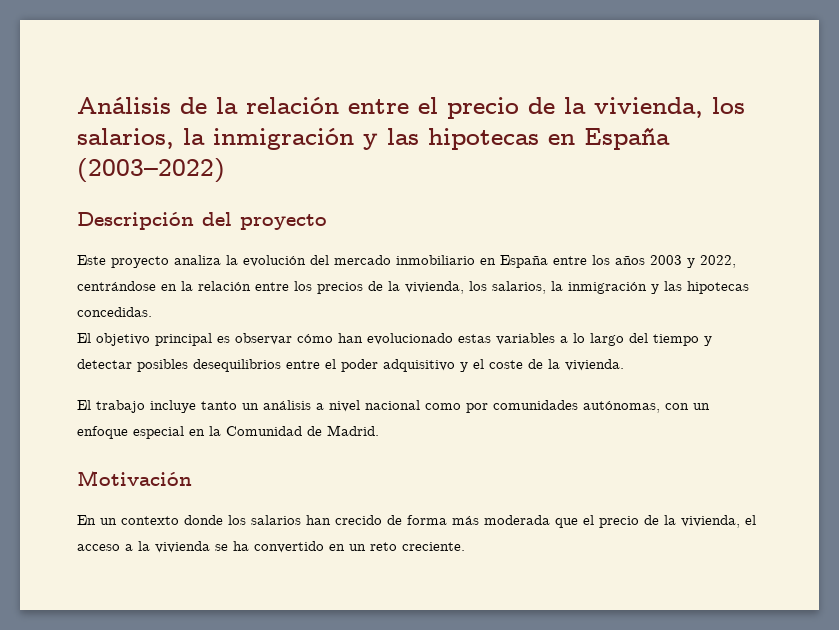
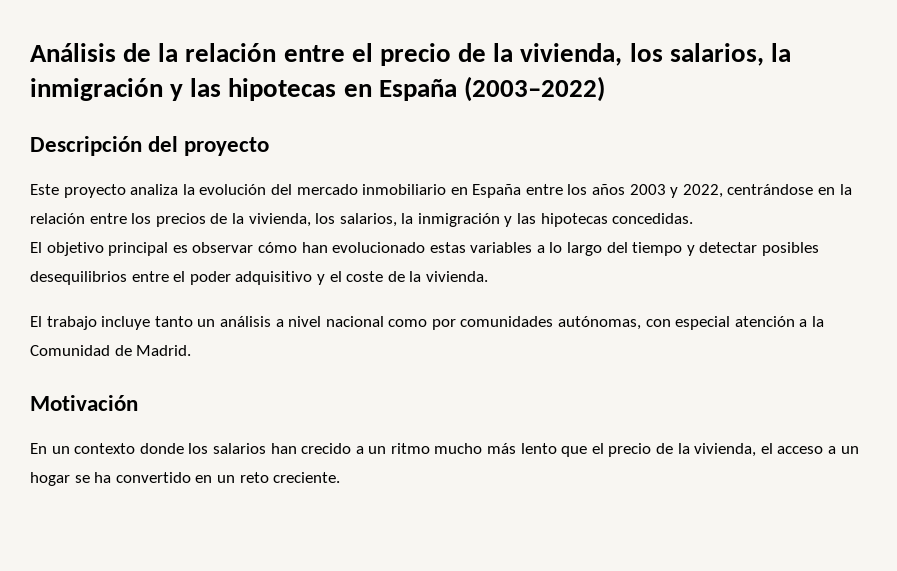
- El trabajo incluye tanto un análisis a nivel nacional como por comunidades autónomas, con un enfoque especial en la Comunidad de Madrid.
+ El trabajo incluye tanto un análisis a nivel nacional como por comunidades autónomas, con especial atención a la Comunidad de Madrid.
- En un contexto donde los salarios han crecido de forma más moderada que el precio de la vivienda, el acceso a la vivienda se ha convertido en un reto creciente.
+ En un contexto donde los salarios han crecido a un ritmo mucho más lento que el precio de la vivienda, el acceso a un hogar se ha convertido en un reto creciente.

